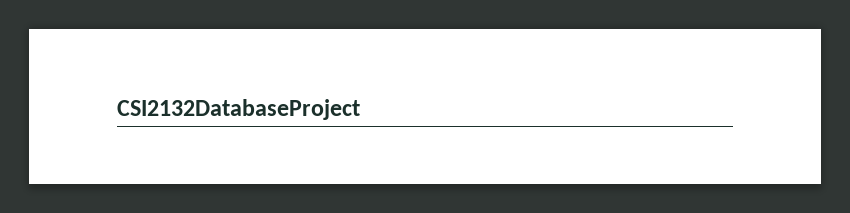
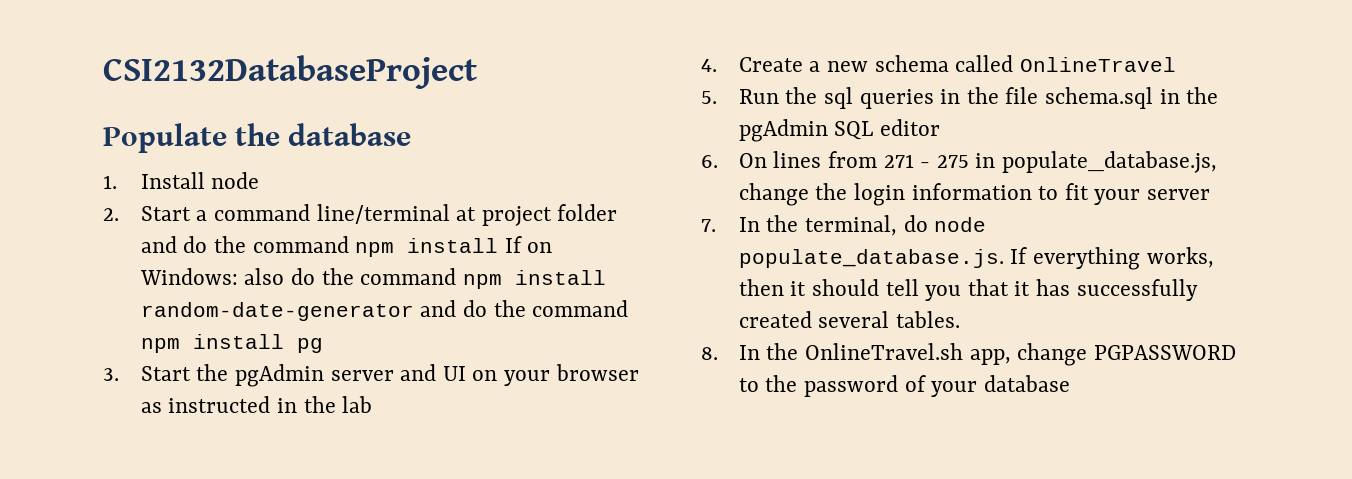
+ Populate the database
+ 1. Install node
+ 2. Start a command line/terminal at project folder and do the command npm install If on Windows: also do the command npm install random-date-generator and do the command npm install pg
+ 3. Start the pgAdmin server and UI on your browser as instructed in the lab
+ 4. Create a new schema called OnlineTravel
+ 5. Run the sql queries in the file schema.sql in the pgAdmin SQL editor
+ 6. On lines from 271 - 275 in populate_database.js, change the login information to fit your server
+ 7. In the terminal, do node populate_database.js. If everything works, then it should tell you that it has successfully created several tables.
+ 8. In the OnlineTravel.sh app, change PGPASSWORD to the password of your database

